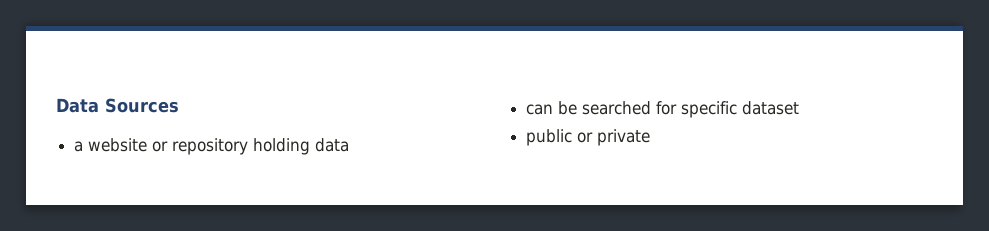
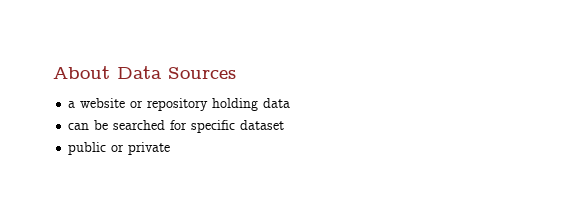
- Data Sources
+ About Data Sources

